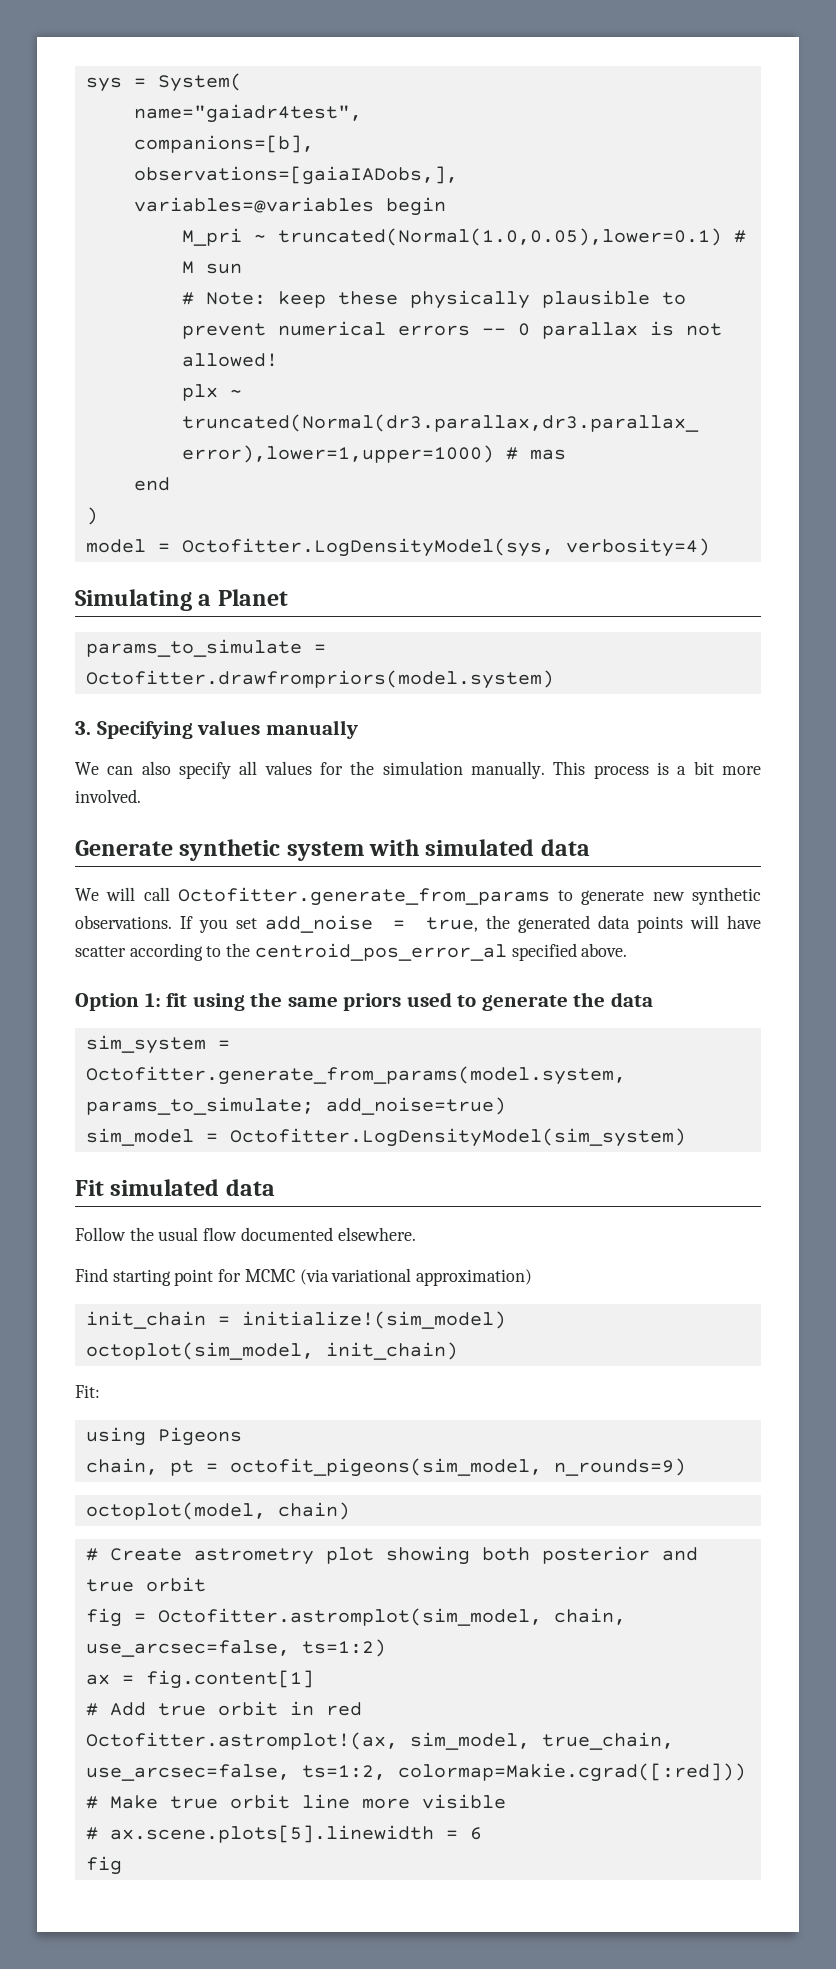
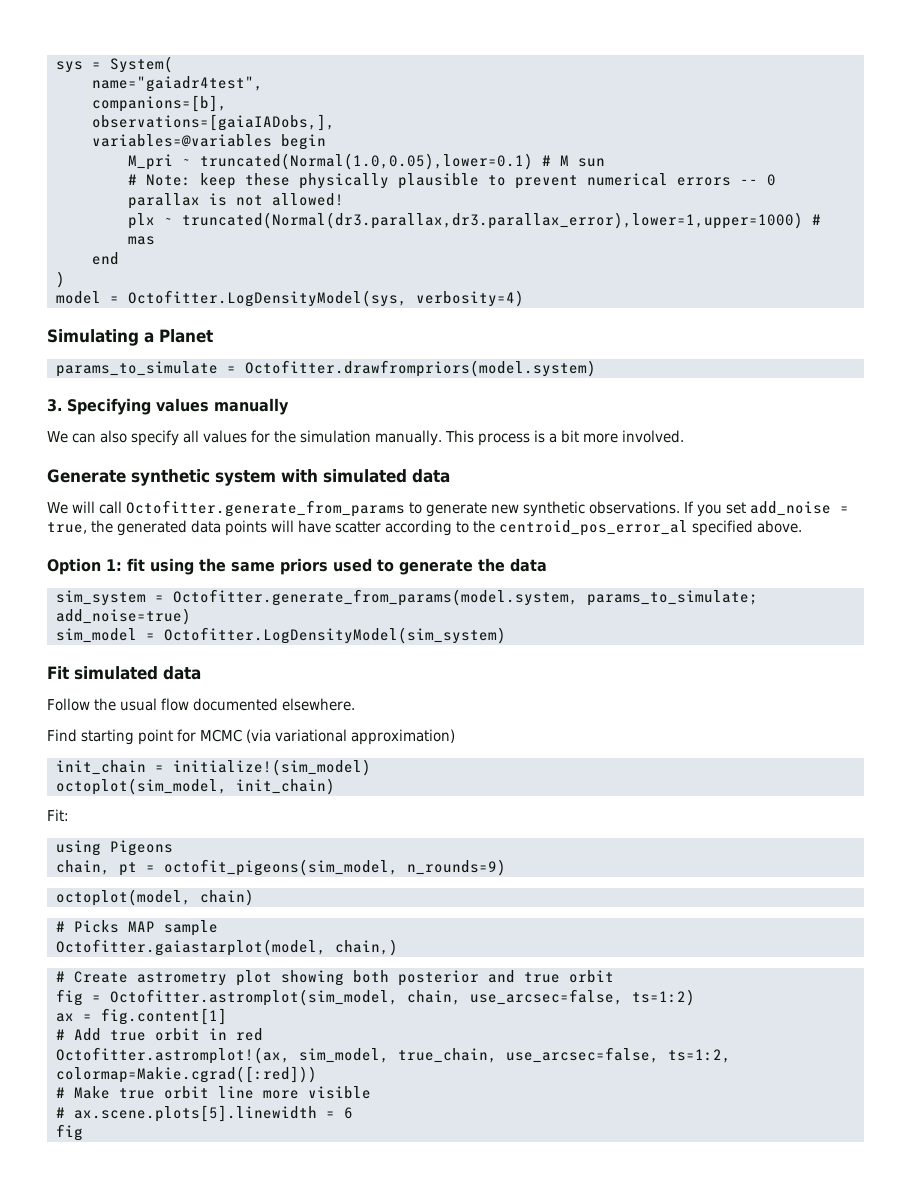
+ # Picks MAP sample
+ Octofitter.gaiastarplot(model, chain,)

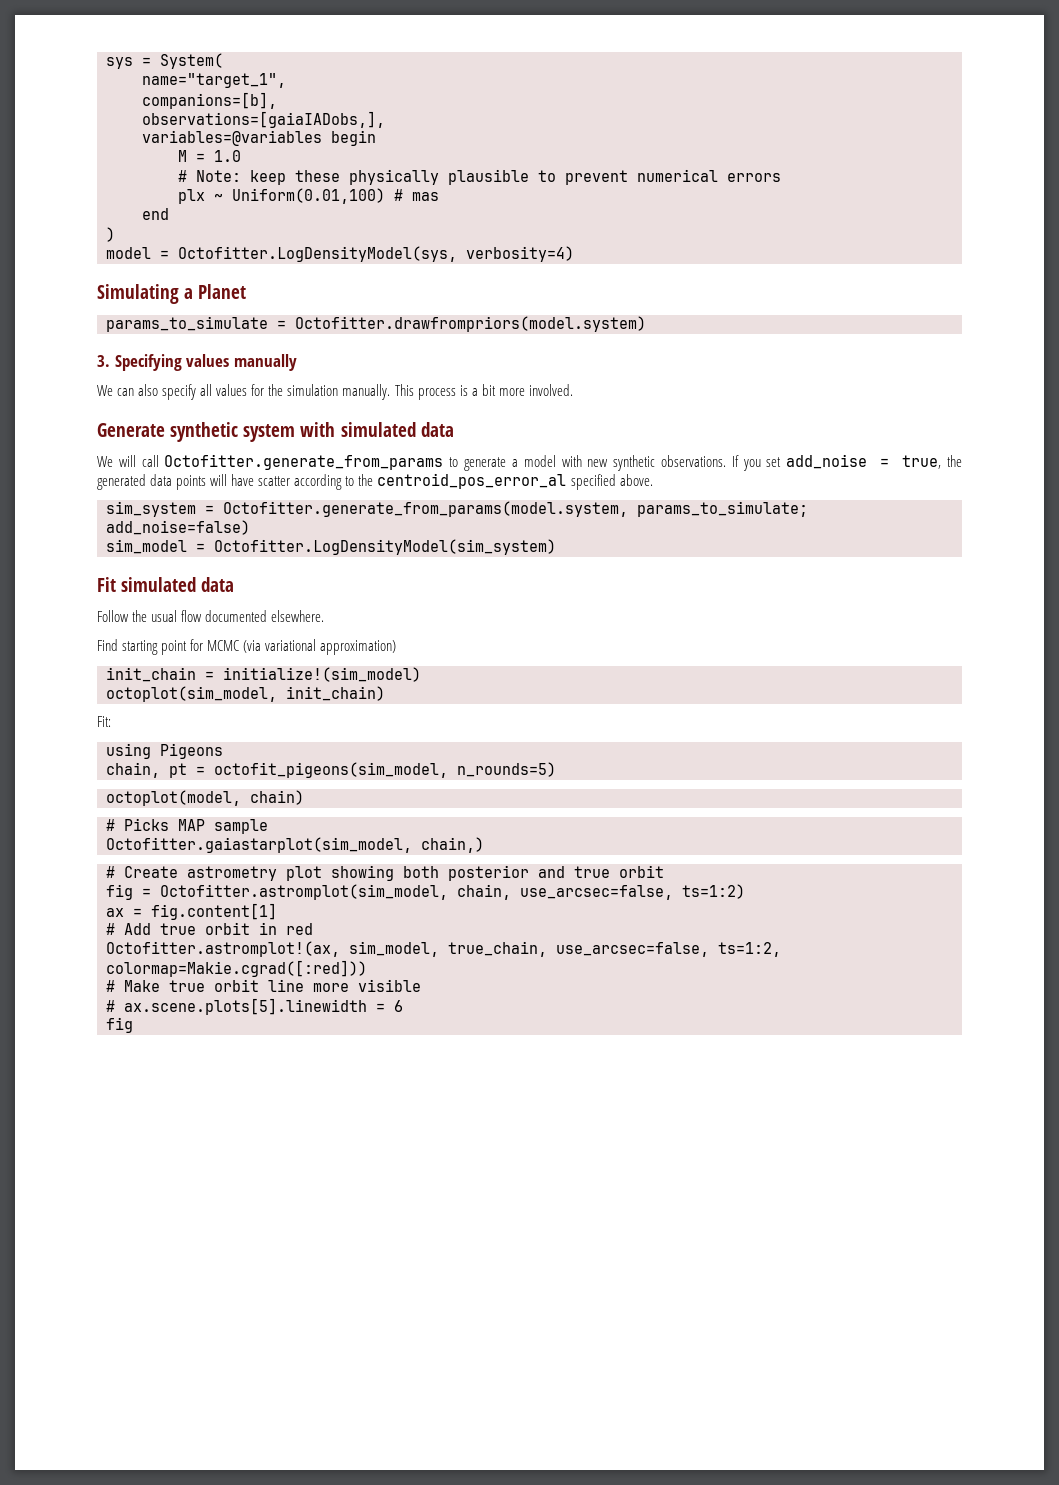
- name="gaiadr4test",
+ name="target_1",
- M_pri ~ truncated(Normal(1.0,0.05),lower=0.1) # M sun
+ M = 1.0
- # Note: keep these physically plausible to prevent numerical errors -- 0 parallax is not allowed!
+ # Note: keep these physically plausible to prevent numerical errors
- plx ~ truncated(Normal(dr3.parallax,dr3.parallax_error),lower=1,upper=1000) # mas
+ plx ~ Uniform(0.01,100) # mas
- We will call Octofitter.generate_from_params to generate new synthetic observations.
+ We will call Octofitter.generate_from_params to generate a model with new synthetic observations.
- Option 1: fit using the same priors used to generate the data
- sim_system = Octofitter.generate_from_params(model.system, params_to_simulate; add_noise=true)
+ sim_system = Octofitter.generate_from_params(model.system, params_to_simulate; add_noise=false)
- chain, pt = octofit_pigeons(sim_model, n_rounds=9)
+ chain, pt = octofit_pigeons(sim_model, n_rounds=5)
- Octofitter.gaiastarplot(model, chain,)
+ Octofitter.gaiastarplot(sim_model, chain,)

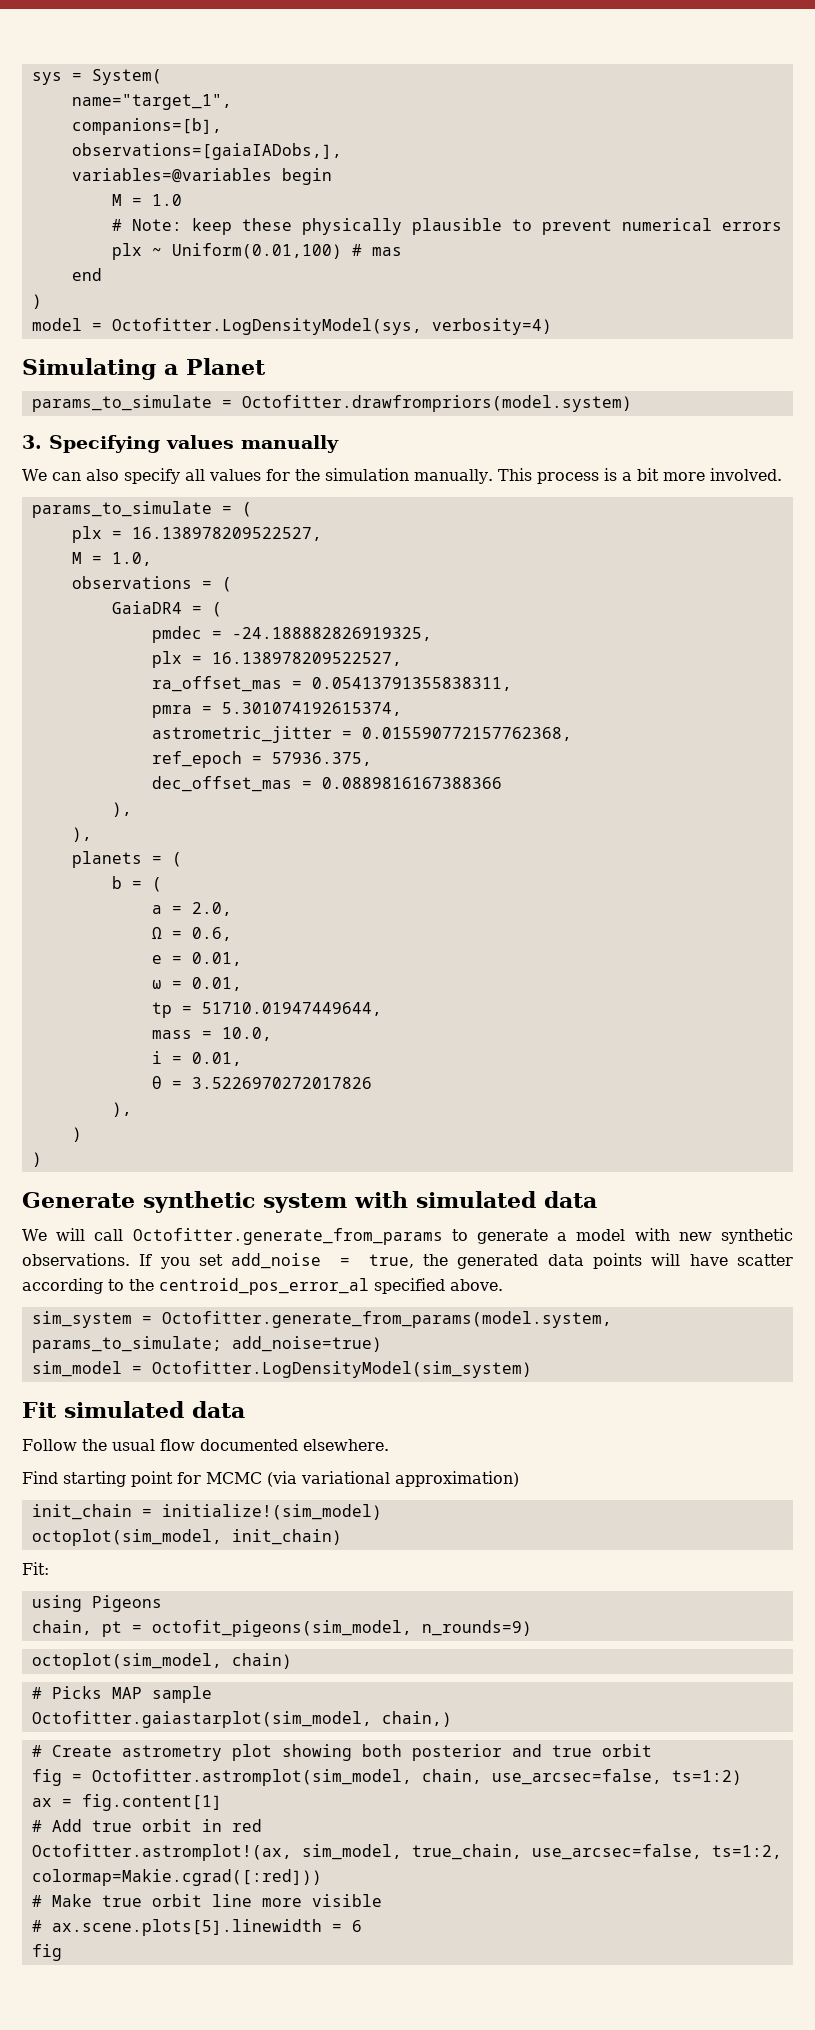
+ params_to_simulate = (
+ plx = 16.138978209522527,
+ M = 1.0,
+ observations = (
+ GaiaDR4 = (
+ pmdec = -24.188882826919325,
+ plx = 16.138978209522527,
+ ra_offset_mas = 0.05413791355838311,
+ pmra = 5.301074192615374,
+ astrometric_jitter = 0.015590772157762368,
+ ref_epoch = 57936.375,
+ dec_offset_mas = 0.0889816167388366
+ ),
+ ),
+ planets = (
+ b = (
+ a = 2.0,
+ Ω = 0.6,
+ e = 0.01,
+ ω = 0.01,
+ tp = 51710.01947449644,
+ mass = 10.0,
+ i = 0.01,
+ θ = 3.5226970272017826
+ ),
+ )
+ )
- sim_system = Octofitter.generate_from_params(model.system, params_to_simulate; add_noise=false)
+ sim_system = Octofitter.generate_from_params(model.system, params_to_simulate; add_noise=true)
- chain, pt = octofit_pigeons(sim_model, n_rounds=5)
- octoplot(model, chain)
+ chain, pt = octofit_pigeons(sim_model, n_rounds=9)
+ octoplot(sim_model, chain)

